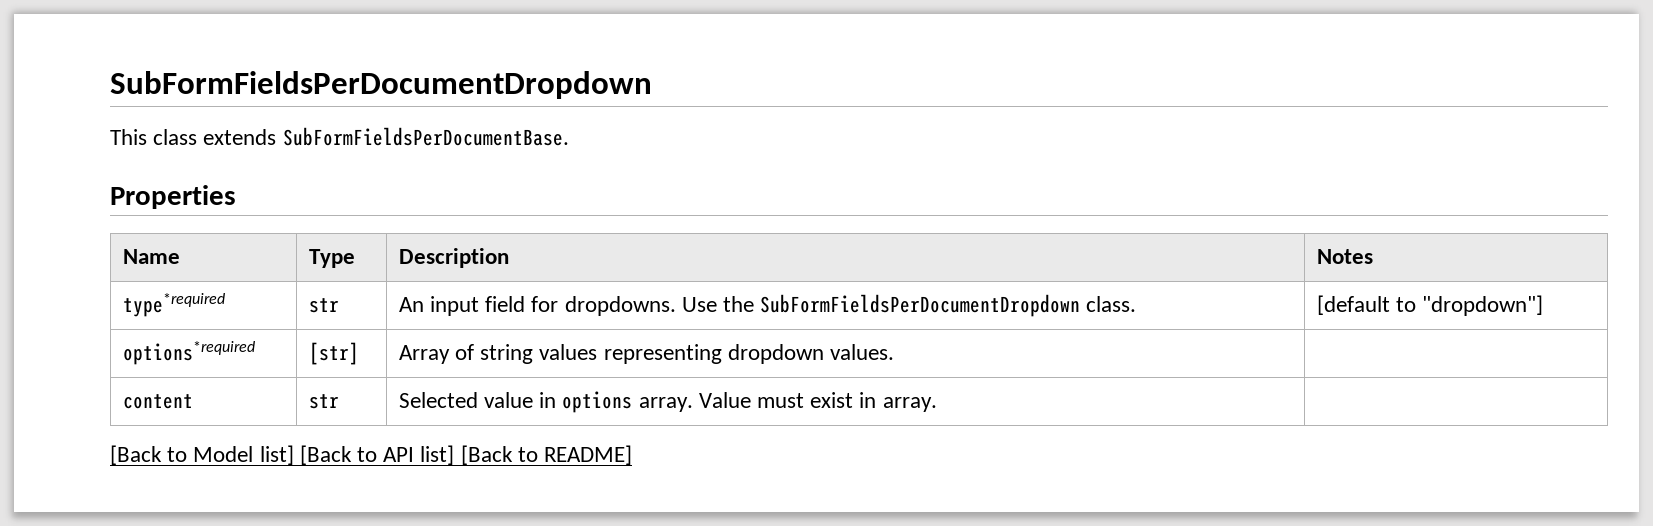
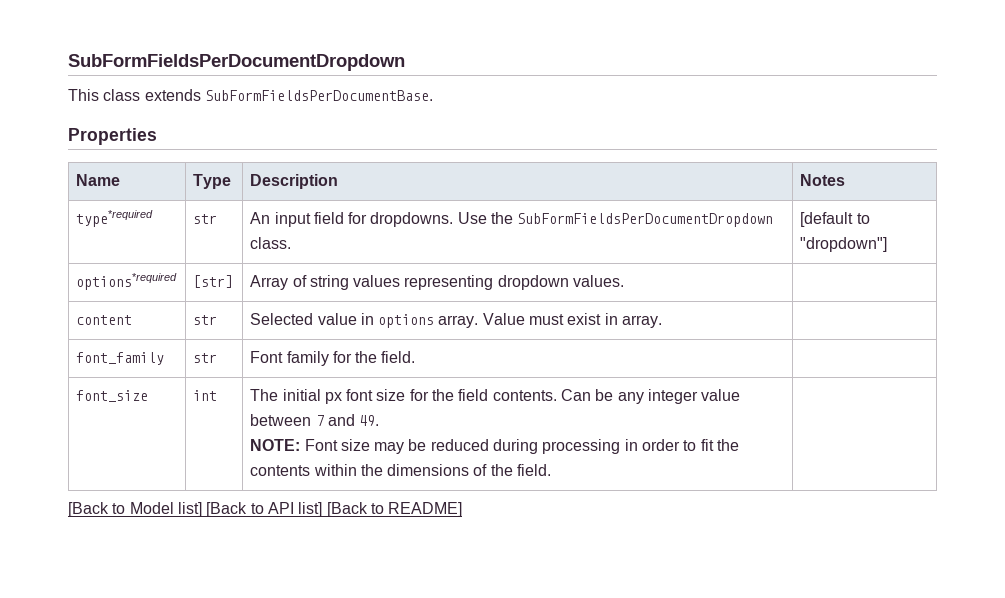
+ font_family | str | Font family for the field. |
+ font_size | int | The initial px font size for the field contents. Can be any integer value between 7 and 49.
+ NOTE: Font size may be reduced during processing in order to fit the contents within the dimensions of the field. |

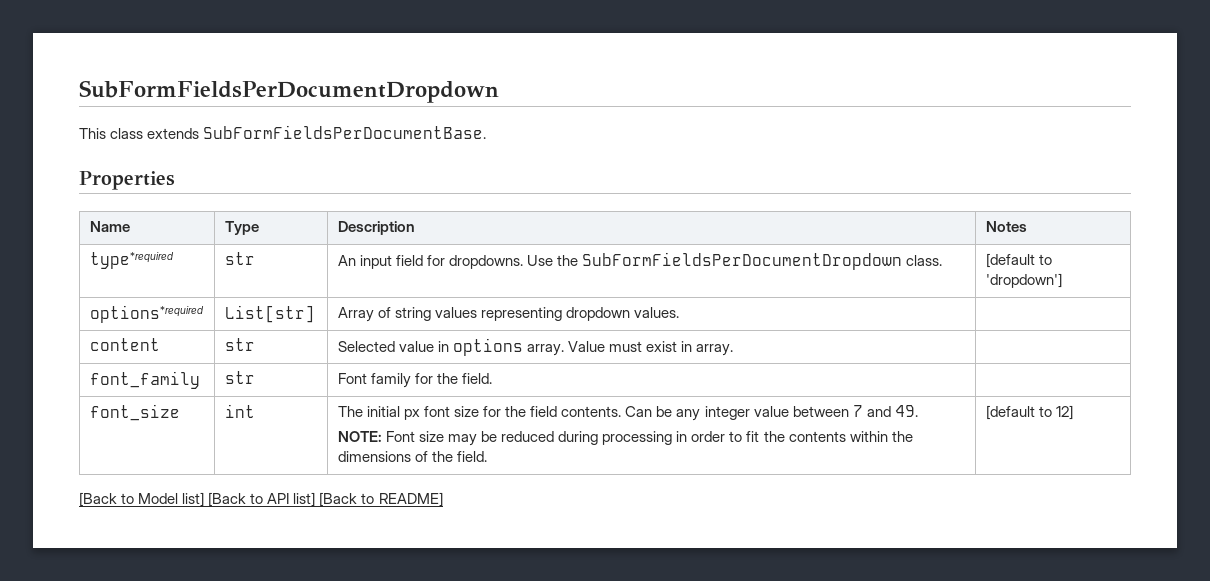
- type*required | str | An input field for dropdowns. Use the SubFormFieldsPerDocumentDropdown class. | [default to "dropdown"]
+ type*required | str | An input field for dropdowns. Use the SubFormFieldsPerDocumentDropdown class. | [default to 'dropdown']
- options*required | [str] | Array of string values representing dropdown values. |
+ options*required | List[str] | Array of string values representing dropdown values. |
+ [default to 12]

